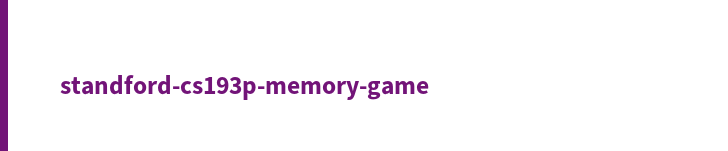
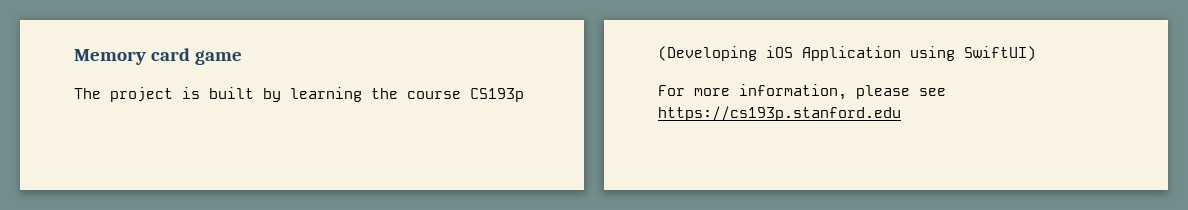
- standford-cs193p-memory-game
+ Memory card game
+ The project is built by learning the course CS193p (Developing iOS Application using SwiftUI)
+ For more information, please see https://cs193p.stanford.edu

